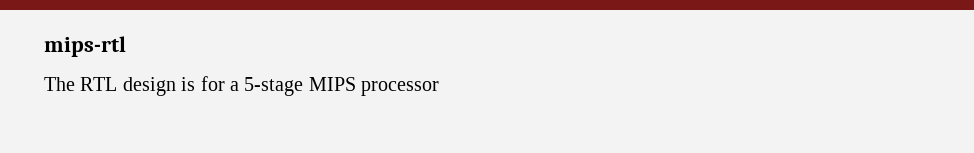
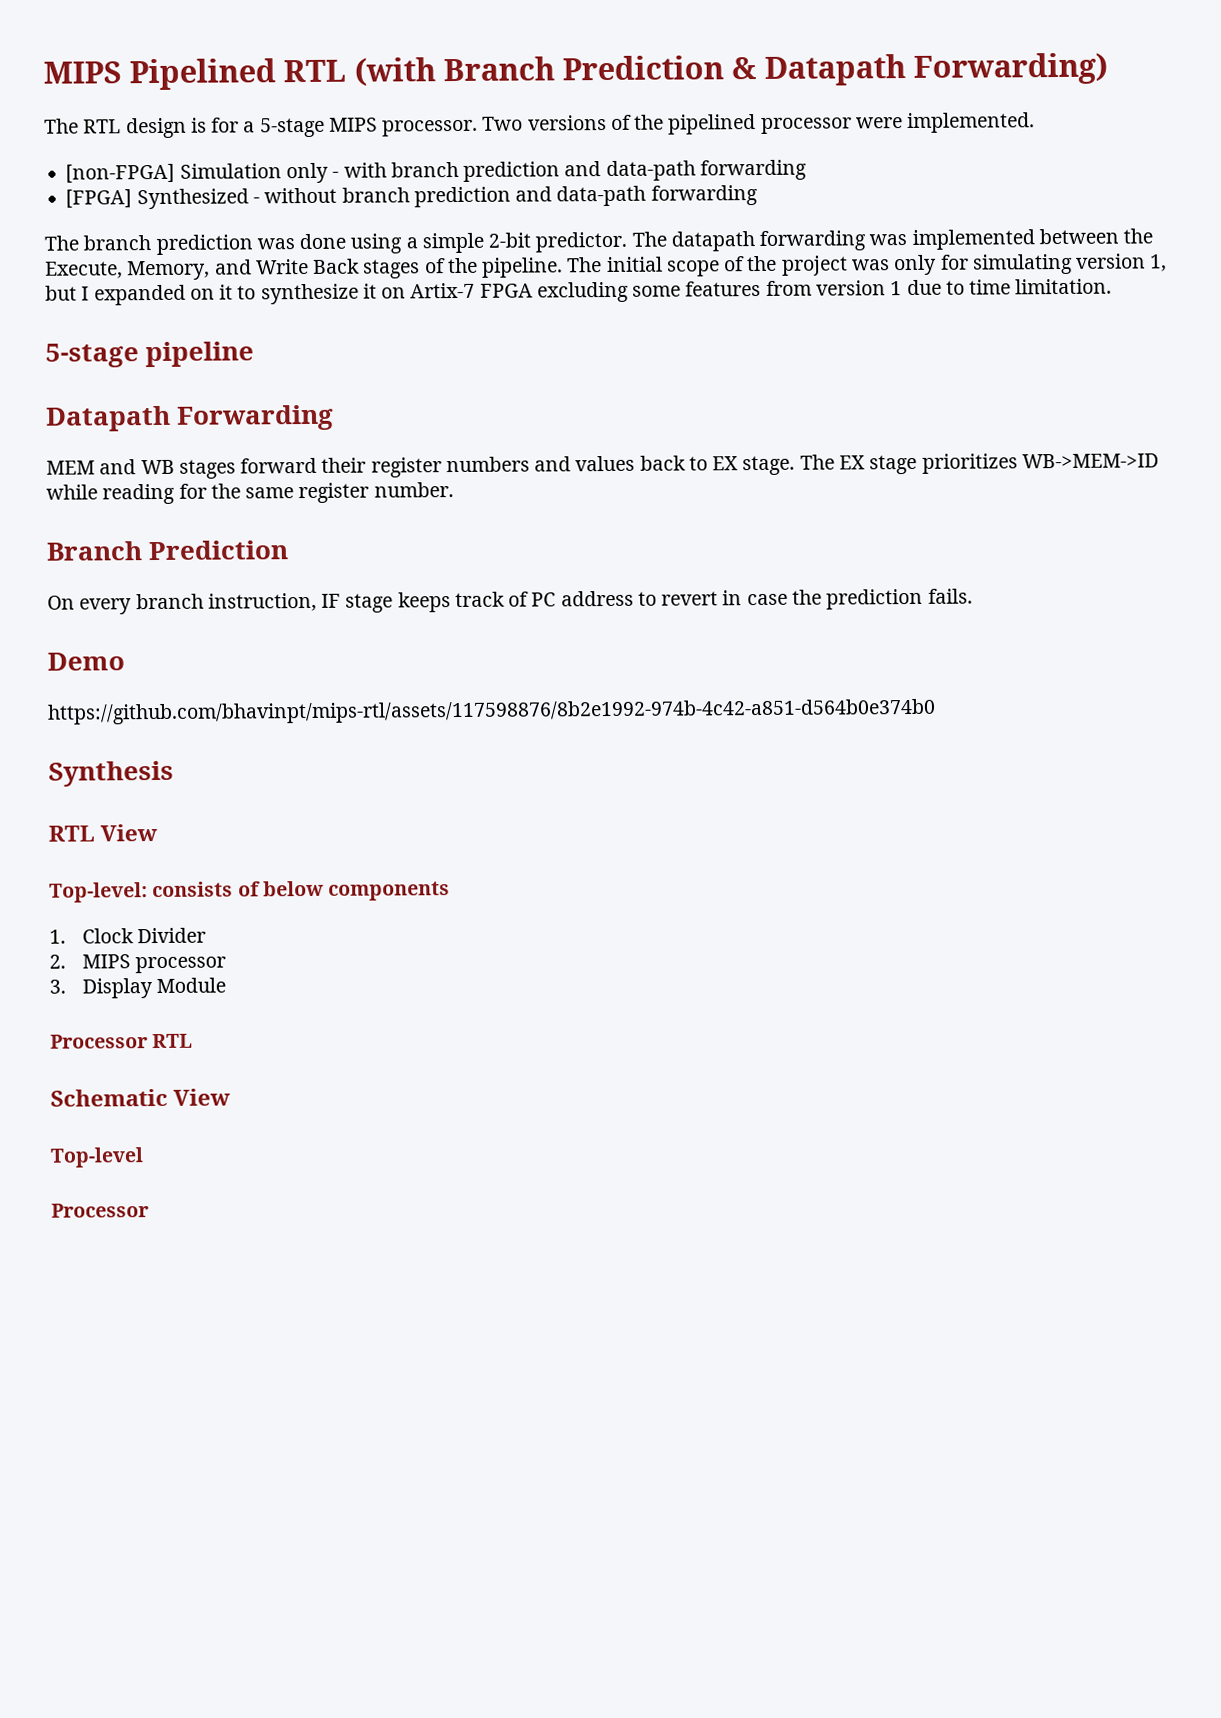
- mips-rtl
+ MIPS Pipelined RTL (with Branch Prediction & Datapath Forwarding)
- The RTL design is for a 5-stage MIPS processor
+ The RTL design is for a 5-stage MIPS processor. Two versions of the pipelined processor were implemented.
+ [non-FPGA] Simulation only - with branch prediction and data-path forwarding
+ [FPGA] Synthesized - without branch prediction and data-path forwarding
+ The branch prediction was done using a simple 2-bit predictor. The datapath forwarding was implemented between the Execute, Memory, and Write Back stages of the pipeline. The initial scope of the project was only for simulating version 1, but I expanded on it to synthesize it on Artix-7 FPGA excluding some features from version 1 due to time limitation.
+ 5-stage pipeline
+ Datapath Forwarding
+ MEM and WB stages forward their register numbers and values back to EX stage. The EX stage prioritizes WB->MEM->ID while reading for the same register number.
+ Branch Prediction
+ On every branch instruction, IF stage keeps track of PC address to revert in case the prediction fails.
+ Demo
+ https://github.com/bhavinpt/mips-rtl/assets/117598876/8b2e1992-974b-4c42-a851-d564b0e374b0
+ Synthesis
+ RTL View
+ Top-level: consists of below components
+ 1. Clock Divider
+ 2. MIPS processor
+ 3. Display Module
+ Processor RTL
+ Schematic View
+ Top-level
+ Processor

